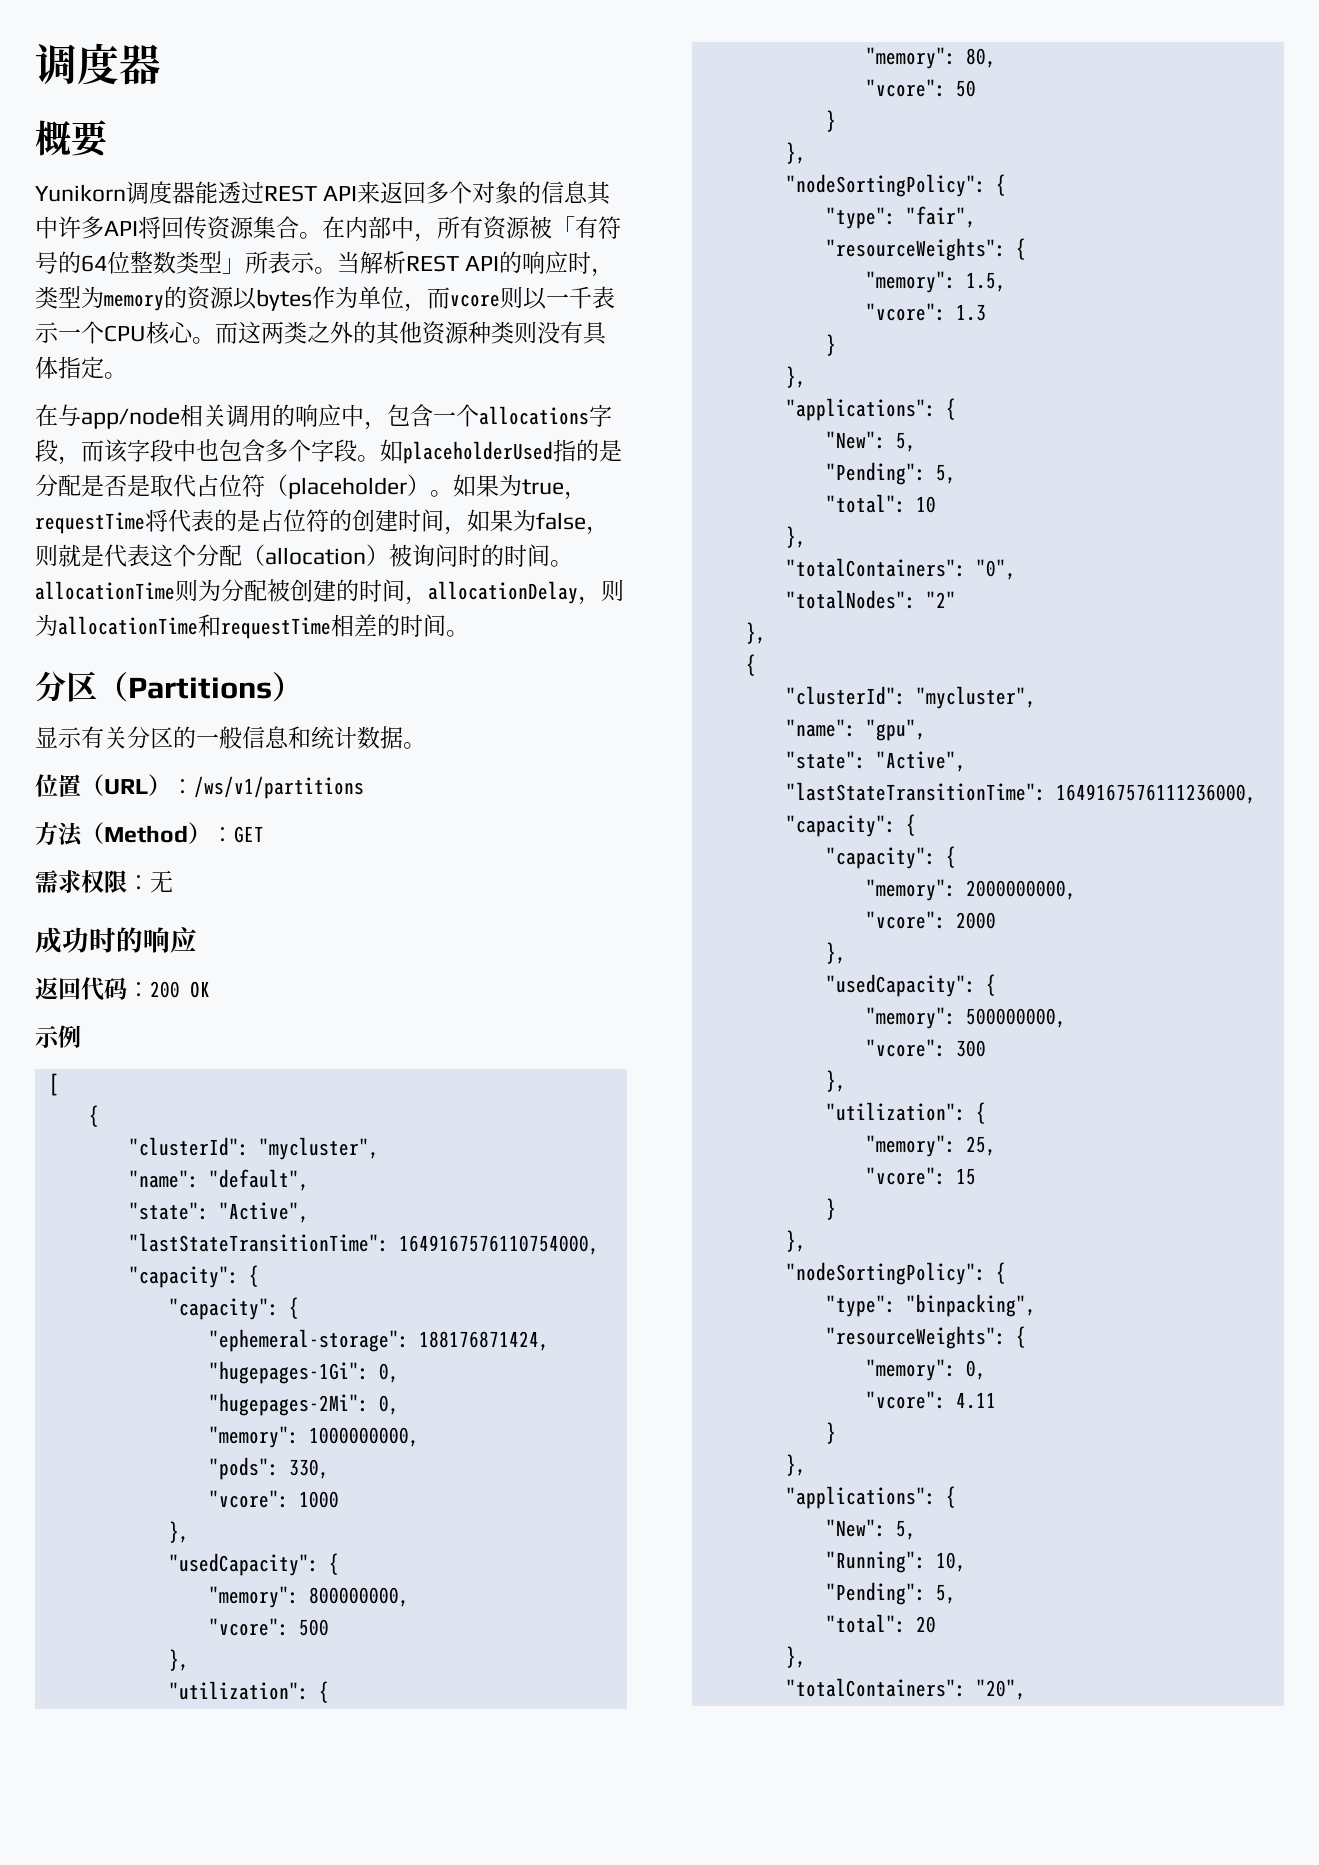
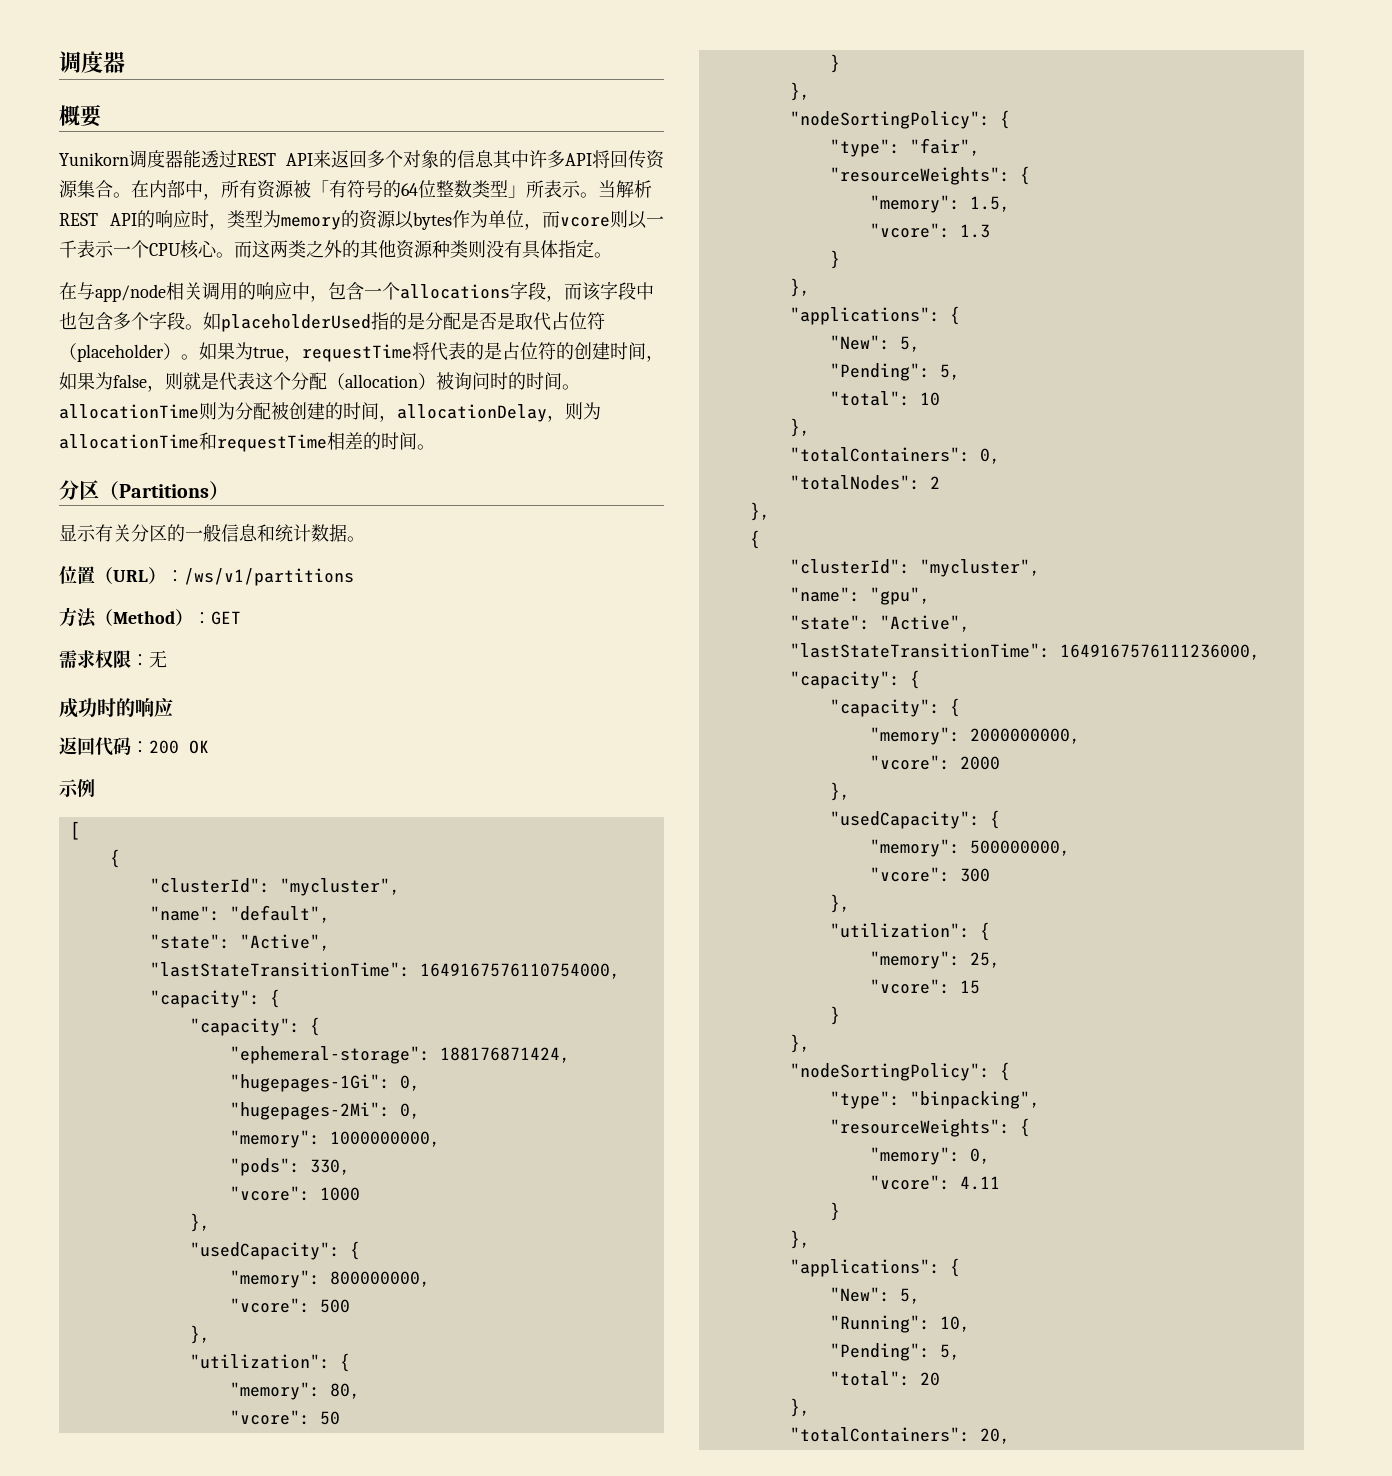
- "totalContainers": "0",
+ "totalContainers": 0,
- "totalNodes": "2"
+ "totalNodes": 2
- "totalContainers": "20",
+ "totalContainers": 20,

